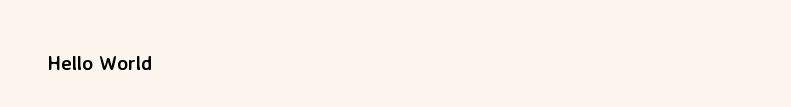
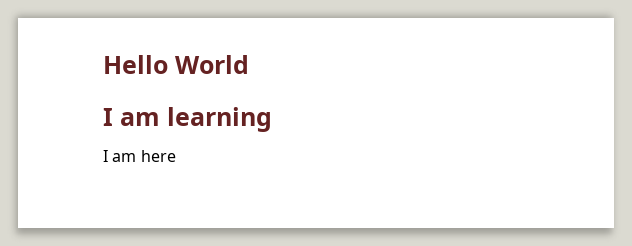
+ I am learning
+ I am here

